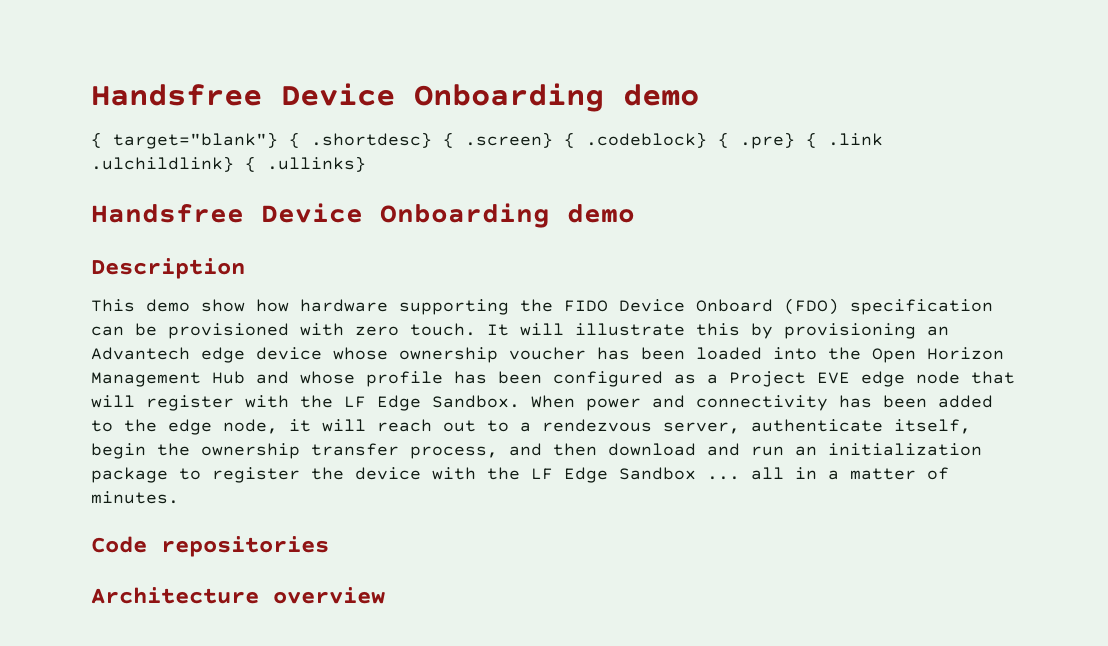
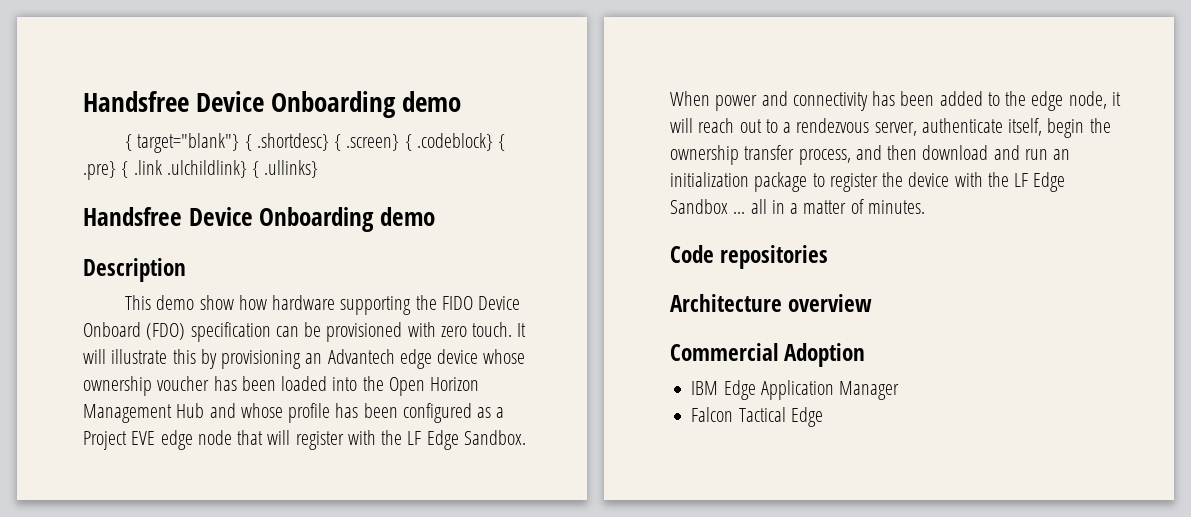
+ Commercial Adoption
+ IBM Edge Application Manager
+ Falcon Tactical Edge

